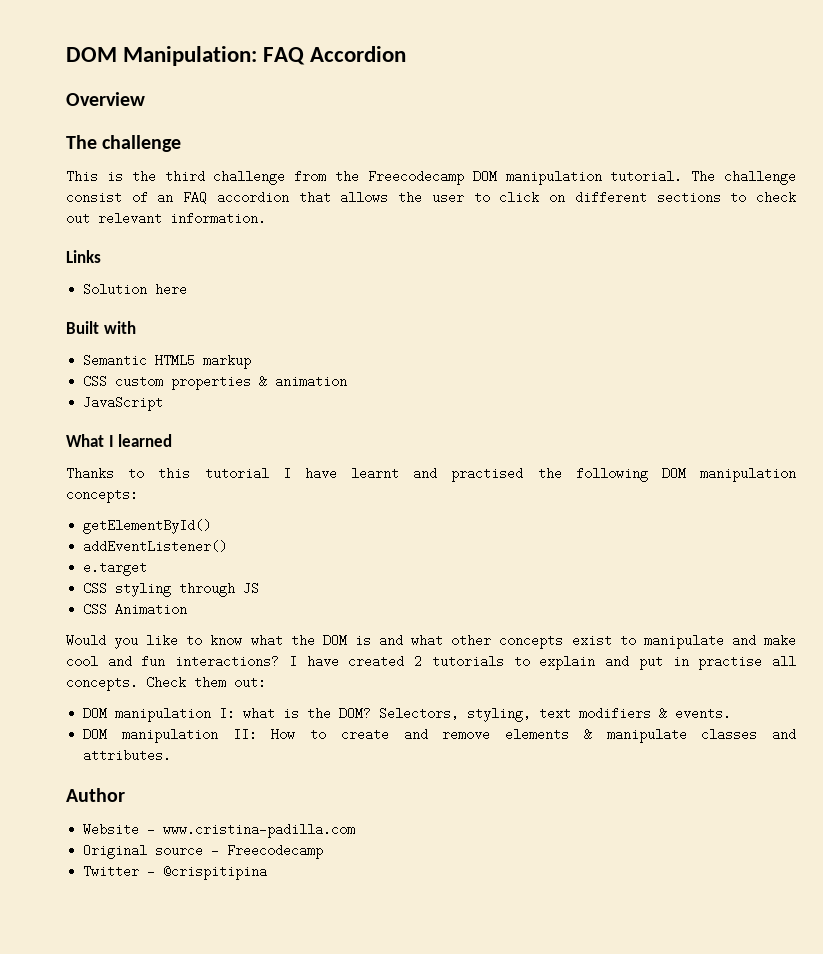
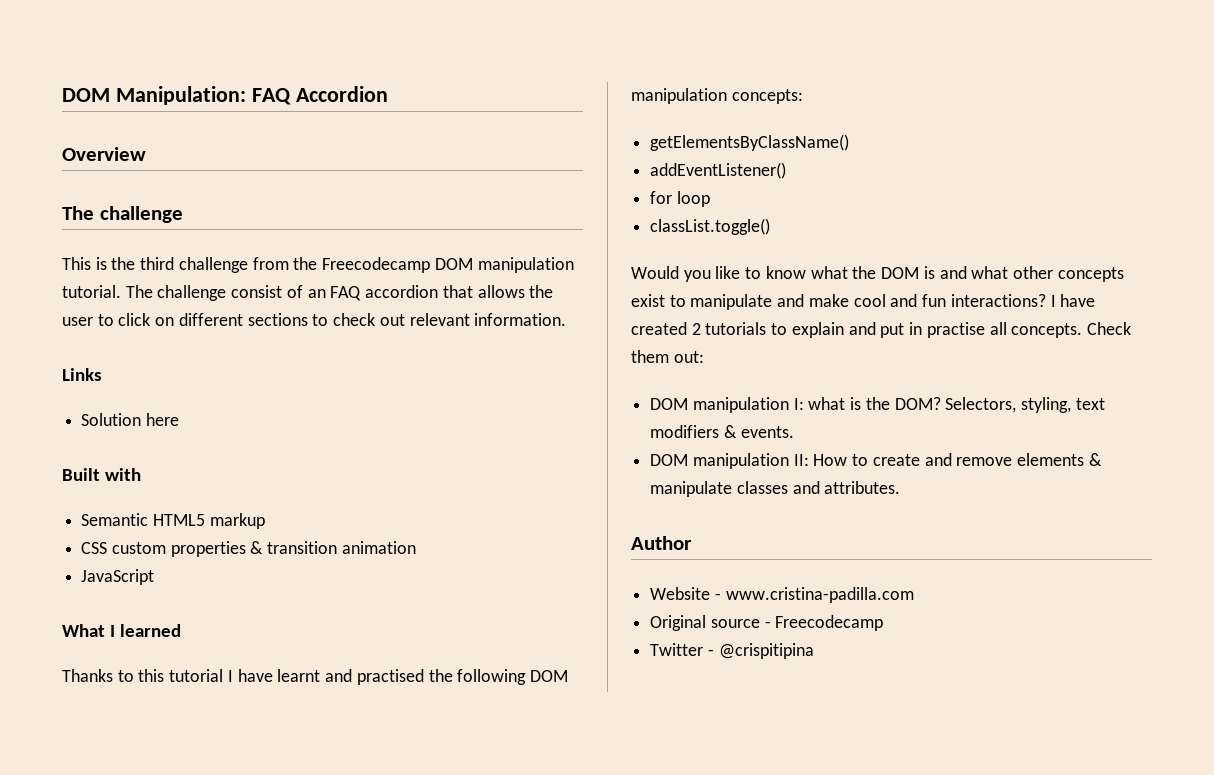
- CSS custom properties & animation
+ CSS custom properties & transition animation
- getElementById()
+ getElementsByClassName()
- e.target
- CSS styling through JS
- CSS Animation
+ for loop
+ classList.toggle()

